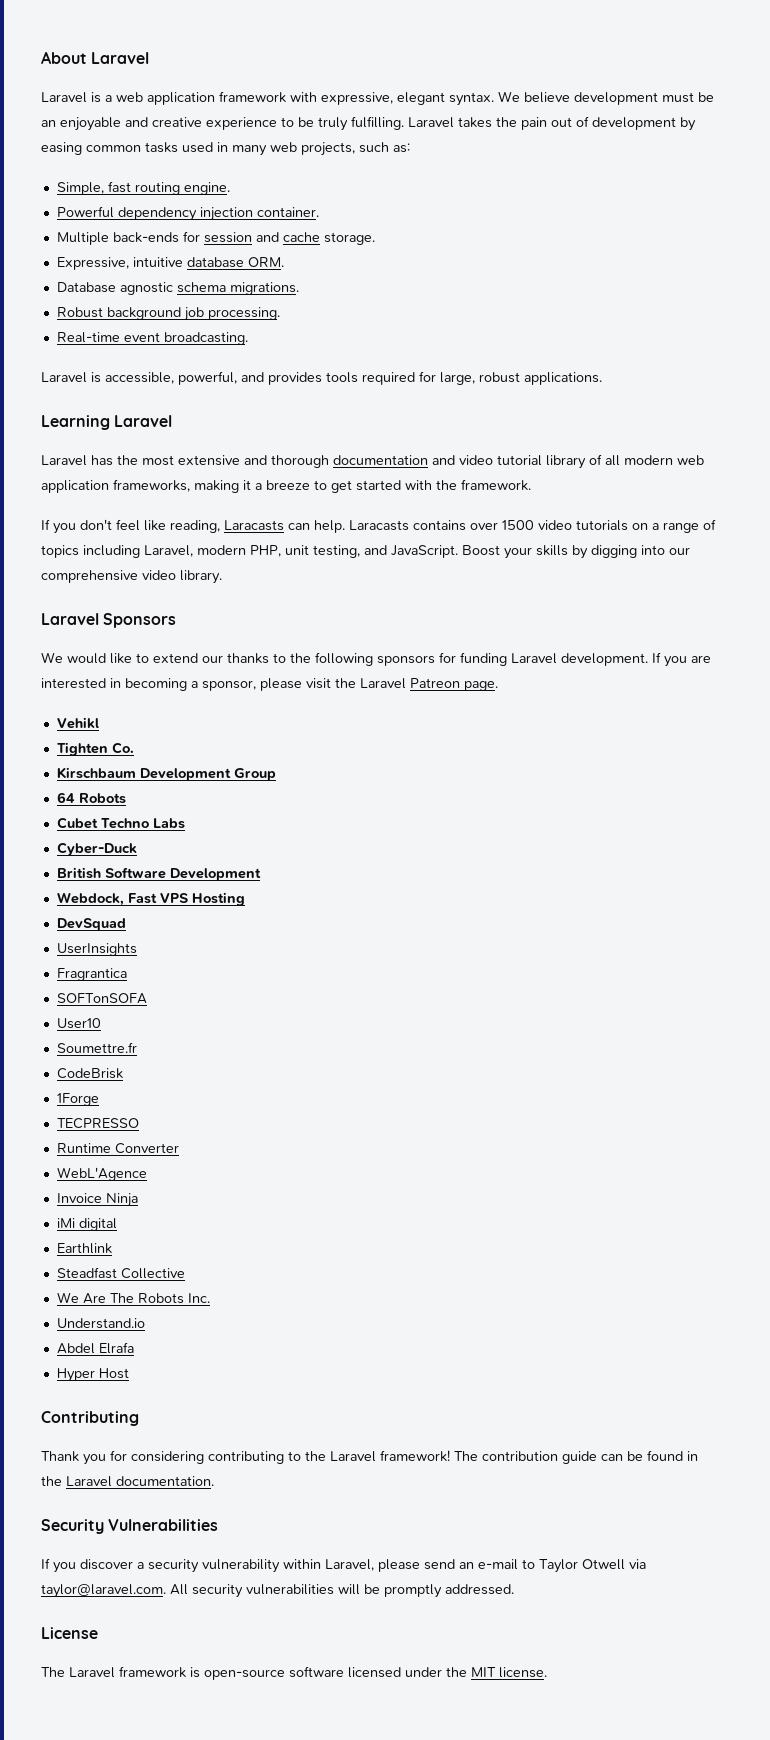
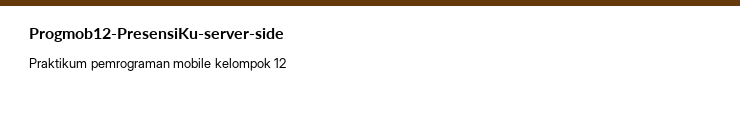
- About Laravel
- Laravel is a web application framework with expressive, elegant syntax. We believe development must be an enjoyable and creative experience to be truly fulfilling. Laravel takes the pain out of development by easing common tasks used in many web projects, such as:
- Simple, fast routing engine.
- Powerful dependency injection container.
- Multiple back-ends for session and cache storage.
- Expressive, intuitive database ORM.
- Database agnostic schema migrations.
- Robust background job processing.
- Real-time event broadcasting.
- Laravel is accessible, powerful, and provides tools required for large, robust applications.
- Learning Laravel
- Laravel has the most extensive and thorough documentation and video tutorial library of all modern web application frameworks, making it a breeze to get started with the framework.
- If you don't feel like reading, Laracasts can help. Laracasts contains over 1500 video tutorials on a range of topics including Laravel, modern PHP, unit testing, and JavaScript. Boost your skills by digging into our comprehensive video library.
- Laravel Sponsors
- We would like to extend our thanks to the following sponsors for funding Laravel development. If you are interested in becoming a sponsor, please visit the Laravel Patreon page.
- Vehikl
- Tighten Co.
- Kirschbaum Development Group
- 64 Robots
- Cubet Techno Labs
- Cyber-Duck
- British Software Development
- Webdock, Fast VPS Hosting
- DevSquad
- UserInsights
- Fragrantica
- SOFTonSOFA
- User10
- Soumettre.fr
- CodeBrisk
- 1Forge
- TECPRESSO
- Runtime Converter
- WebL'Agence
- Invoice Ninja
- iMi digital
- Earthlink
- Steadfast Collective
- We Are The Robots Inc.
- Understand.io
- Abdel Elrafa
- Hyper Host
- Contributing
- Thank you for considering contributing to the Laravel framework! The contribution guide can be found in the Laravel documentation.
- Security Vulnerabilities
- If you discover a security vulnerability within Laravel, please send an e-mail to Taylor Otwell via taylor@laravel.com. All security vulnerabilities will be promptly addressed.
- License
- The Laravel framework is open-source software licensed under the MIT license.
+ Progmob12-PresensiKu-server-side
+ Praktikum pemrograman mobile kelompok 12

